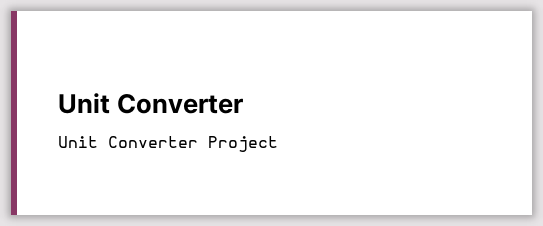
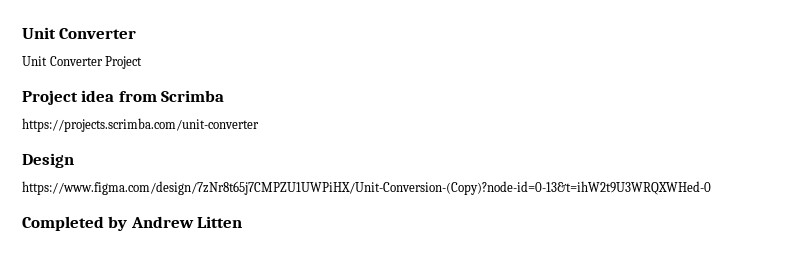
+ Project idea from Scrimba
+ https://projects.scrimba.com/unit-converter
+ Design
+ https://www.figma.com/design/7zNr8t65j7CMPZU1UWPiHX/Unit-Conversion-(Copy)?node-id=0-13&t=ihW2t9U3WRQXWHed-0
+ Completed by Andrew Litten

